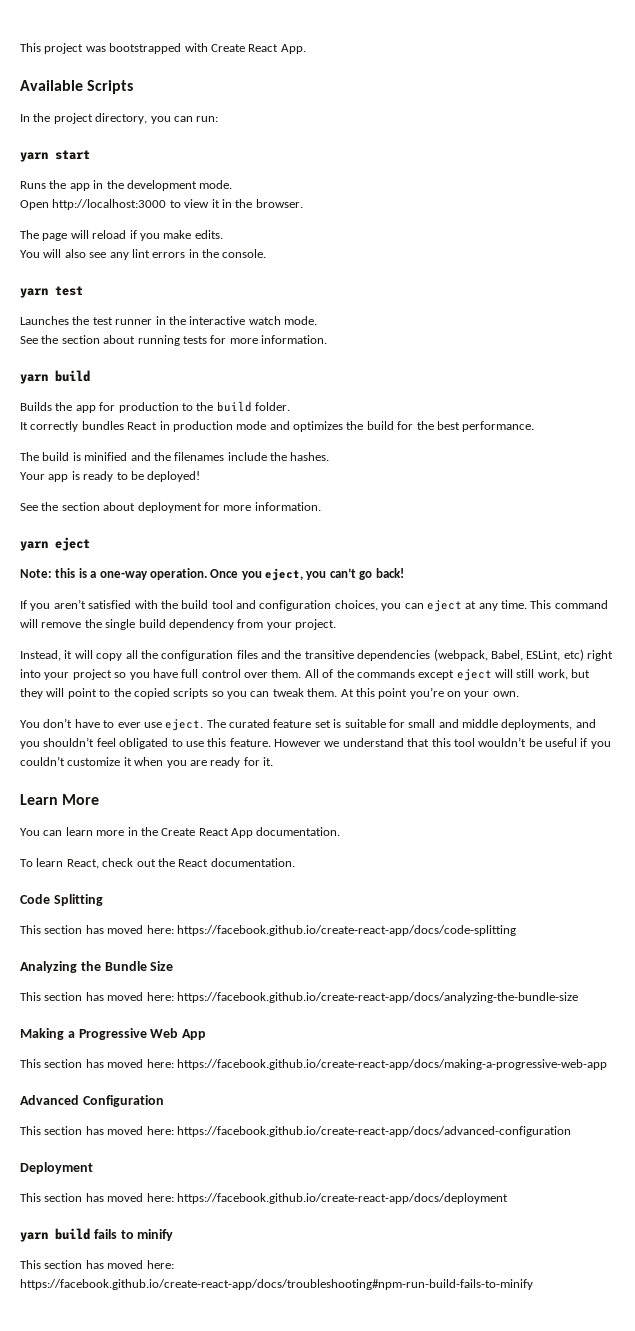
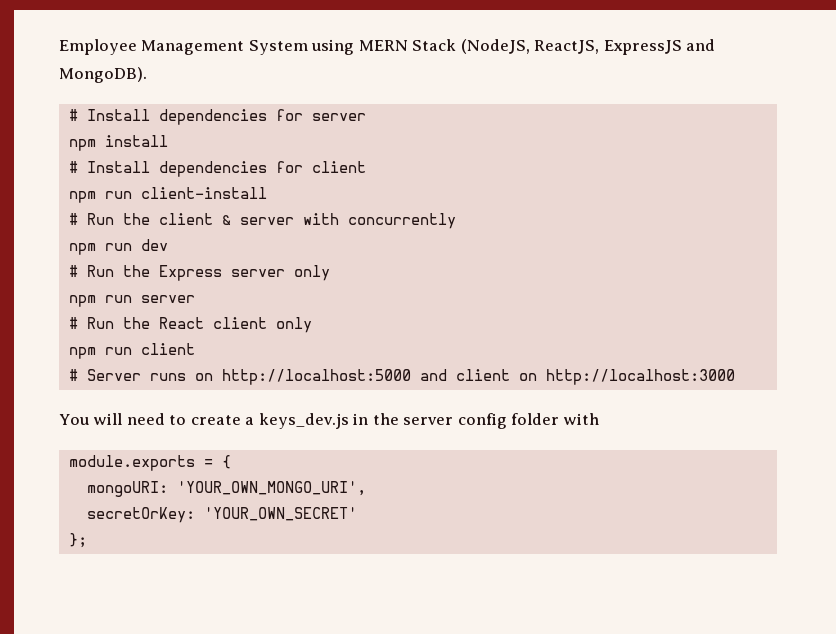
- This project was bootstrapped with Create React App.
- Available Scripts
- In the project directory, you can run:
- yarn start
- Runs the app in the development mode.
- Open http://localhost:3000 to view it in the browser.
- The page will reload if you make edits.
- You will also see any lint errors in the console.
- yarn test
- Launches the test runner in the interactive watch mode.
- See the section about running tests for more information.
- yarn build
- Builds the app for production to the build folder.
- It correctly bundles React in production mode and optimizes the build for the best performance.
- The build is minified and the filenames include the hashes.
- Your app is ready to be deployed!
- See the section about deployment for more information.
- yarn eject
- Note: this is a one-way operation. Once you eject, you can’t go back!
- If you aren’t satisfied with the build tool and configuration choices, you can eject at any time. This command will remove the single build dependency from your project.
- Instead, it will copy all the configuration files and the transitive dependencies (webpack, Babel, ESLint, etc) right into your project so you have full control over them. All of the commands except eject will still work, but they will point to the copied scripts so you can tweak them. At this point you’re on your own.
- You don’t have to ever use eject. The curated feature set is suitable for small and middle deployments, and you shouldn’t feel obligated to use this feature. However we understand that this tool wouldn’t be useful if you couldn’t customize it when you are ready for it.
- Learn More
- You can learn more in the Create React App documentation.
- To learn React, check out the React documentation.
- Code Splitting
- This section has moved here: https://facebook.github.io/create-react-app/docs/code-splitting
- Analyzing the Bundle Size
- This section has moved here: https://facebook.github.io/create-react-app/docs/analyzing-the-bundle-size
- Making a Progressive Web App
- This section has moved here: https://facebook.github.io/create-react-app/docs/making-a-progressive-web-app
- Advanced Configuration
- This section has moved here: https://facebook.github.io/create-react-app/docs/advanced-configuration
- Deployment
- This section has moved here: https://facebook.github.io/create-react-app/docs/deployment
- yarn build fails to minify
- This section has moved here: https://facebook.github.io/create-react-app/docs/troubleshooting#npm-run-build-fails-to-minify
+ Employee Management System using MERN Stack (NodeJS, ReactJS, ExpressJS and MongoDB).
+ # Install dependencies for server
+ npm install
+ # Install dependencies for client
+ npm run client-install
+ # Run the client & server with concurrently
+ npm run dev
+ # Run the Express server only
+ npm run server
+ # Run the React client only
+ npm run client
+ # Server runs on http://localhost:5000 and client on http://localhost:3000
+ You will need to create a keys_dev.js in the server config folder with
+ module.exports = {
+ mongoURI: 'YOUR_OWN_MONGO_URI',
+ secretOrKey: 'YOUR_OWN_SECRET'
+ };

